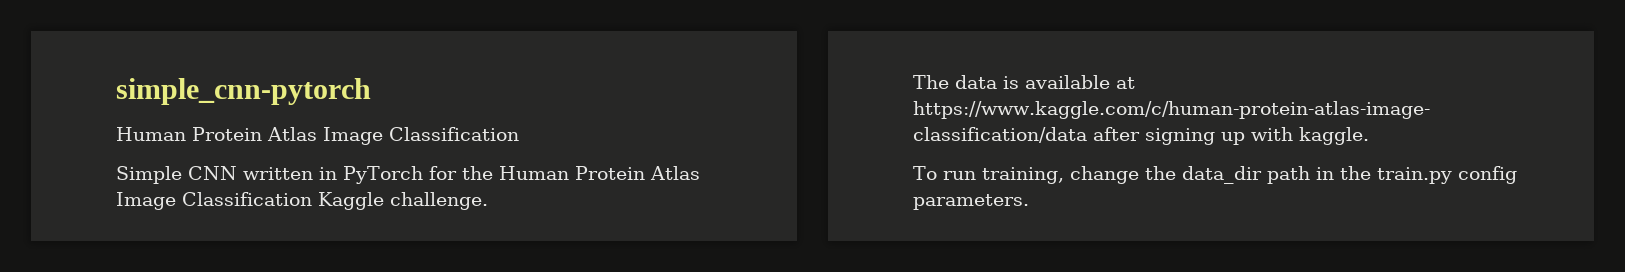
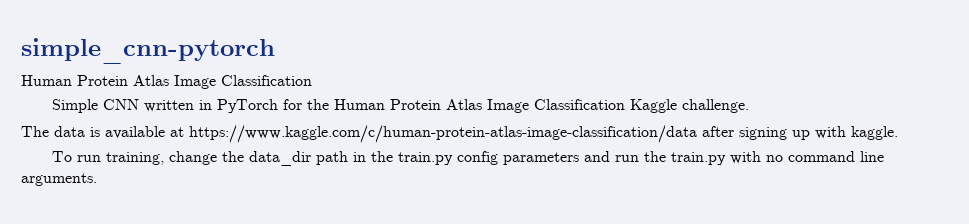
- To run training, change the data_dir path in the train.py config parameters.
+ To run training, change the data_dir path in the train.py config parameters and run the train.py with no command line arguments.

